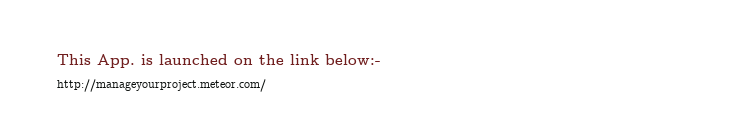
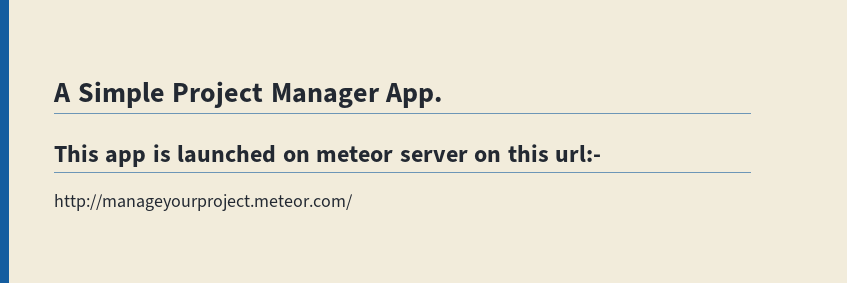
- This App. is launched on the link below:-
+ A Simple Project Manager App.
+ This app is launched on meteor server on this url:-

